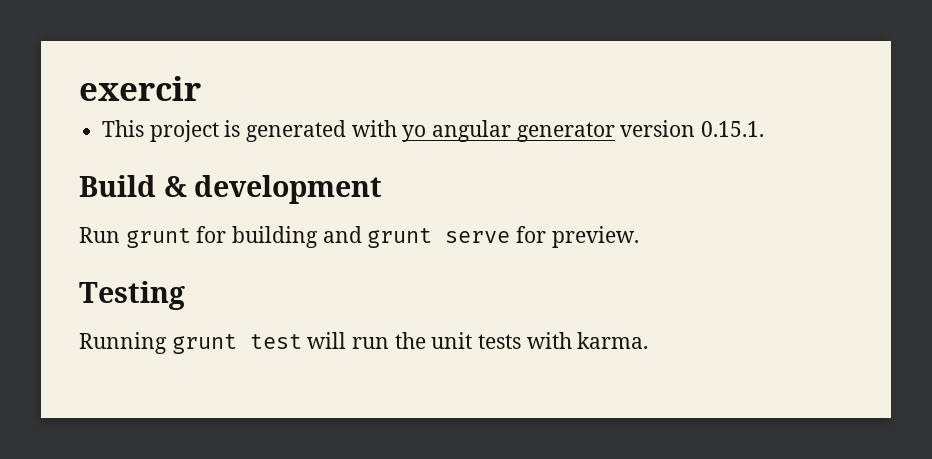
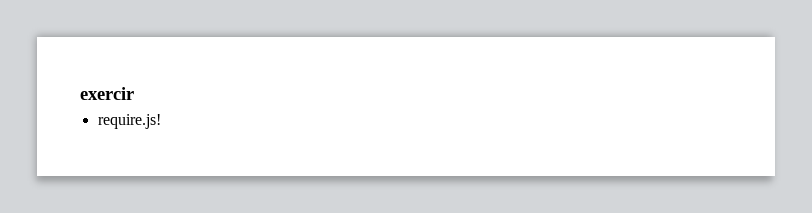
- This project is generated with yo angular generator version 0.15.1.
- Build & development
- Run grunt for building and grunt serve for preview.
- Testing
- Running grunt test will run the unit tests with karma.
+ require.js!

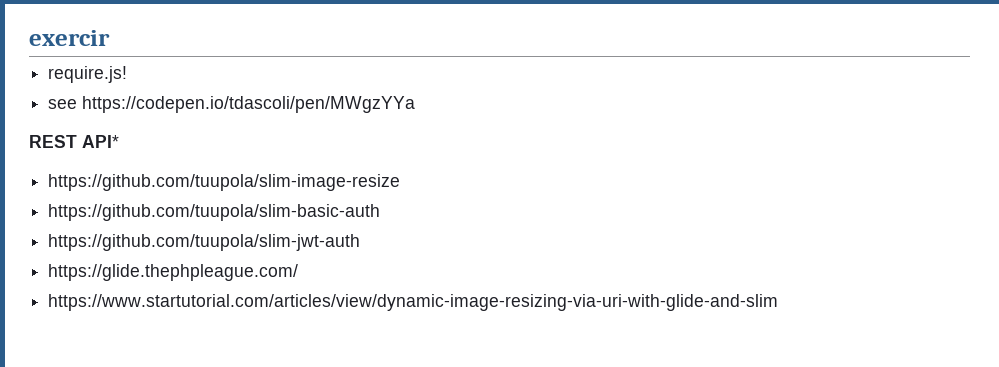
+ see https://codepen.io/tdascoli/pen/MWgzYYa
+ REST API*
+ https://github.com/tuupola/slim-image-resize
+ https://github.com/tuupola/slim-basic-auth
+ https://github.com/tuupola/slim-jwt-auth
+ https://glide.thephpleague.com/
+ https://www.startutorial.com/articles/view/dynamic-image-resizing-via-uri-with-glide-and-slim

